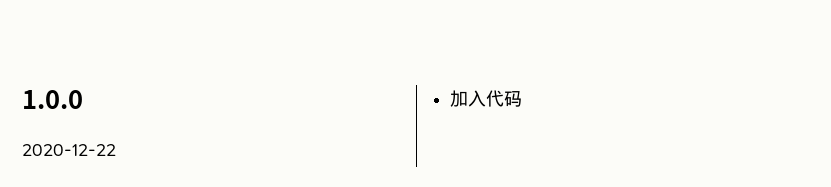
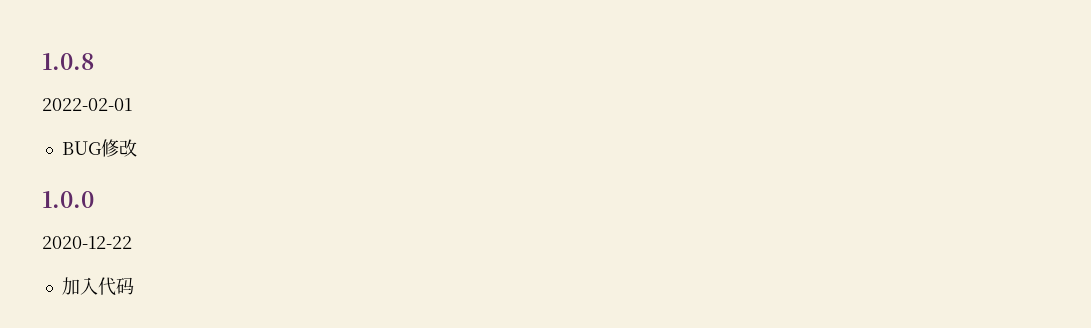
+ 1.0.8
+ 2022-02-01
+ BUG修改

